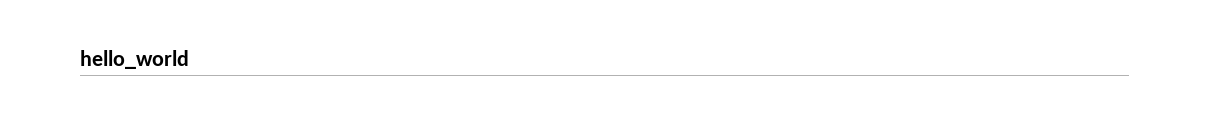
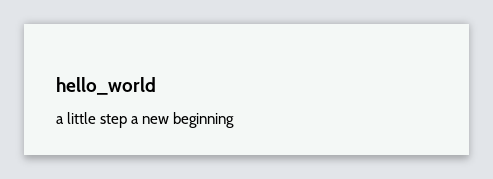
+ a little step a new beginning

